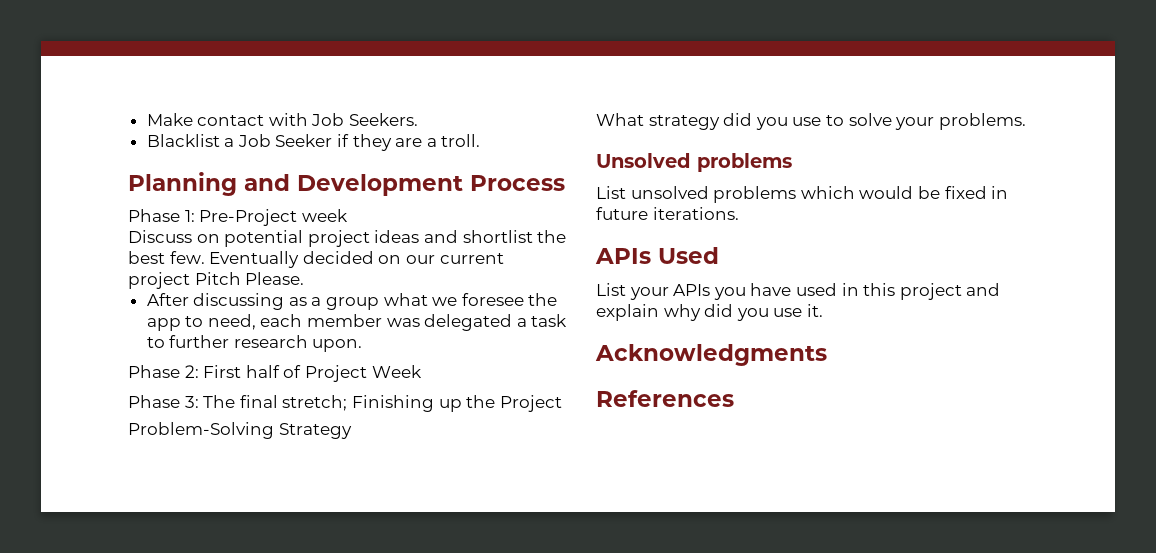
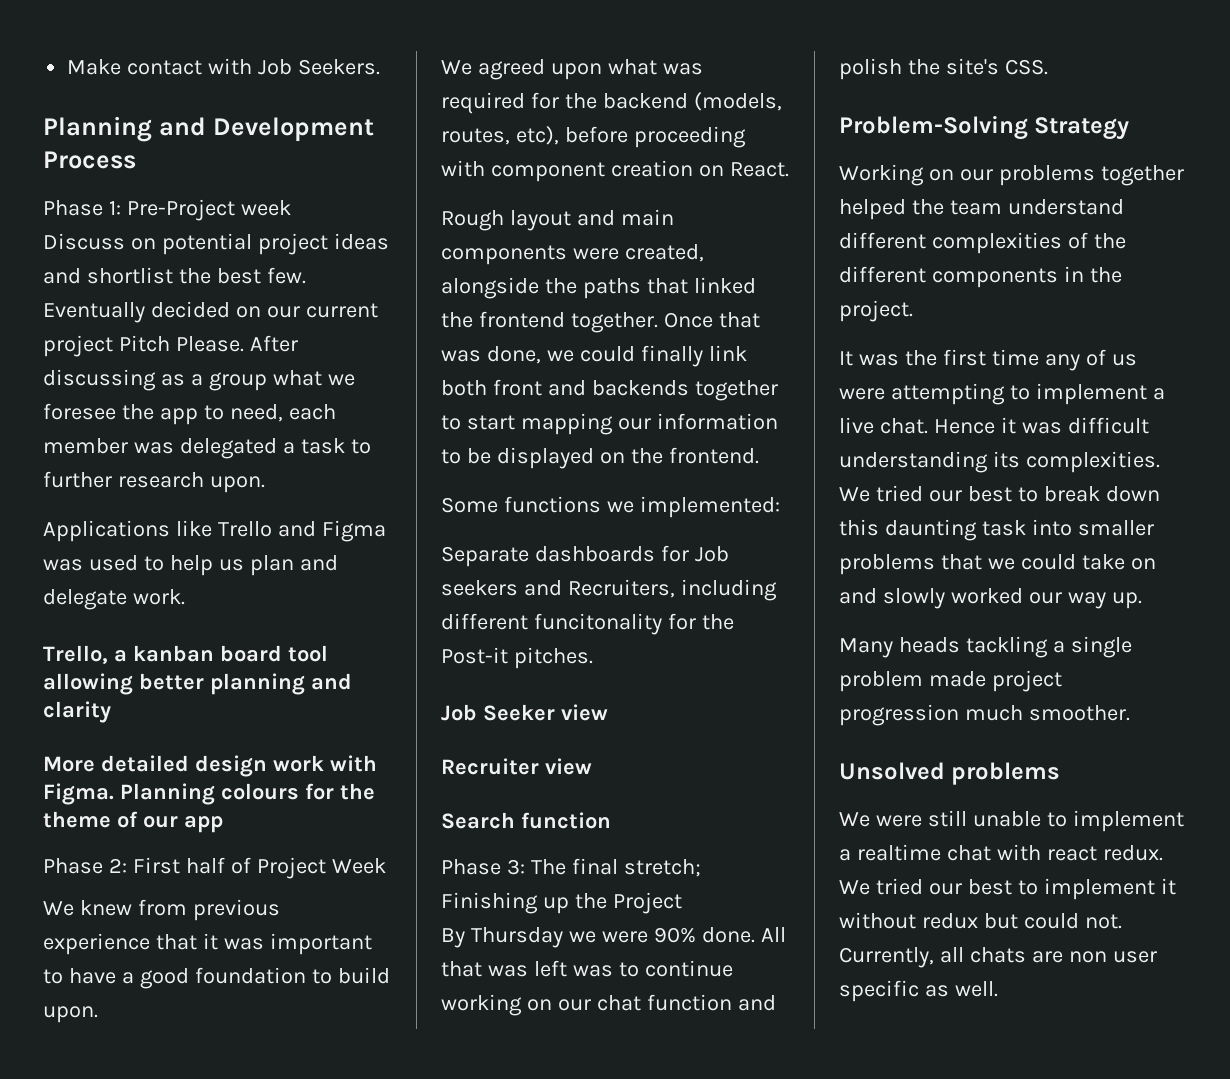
- Blacklist a Job Seeker if they are a troll.
- Eventually decided on our current project Pitch Please.
- After discussing as a group what we foresee the app to need, each member was delegated a task to further research upon.
+ Eventually decided on our current project Pitch Please. After discussing as a group what we foresee the app to need, each member was delegated a task to further research upon.
+ Applications like Trello and Figma was used to help us plan and delegate work.
+ Trello, a kanban board tool allowing better planning and clarity
+ More detailed design work with Figma. Planning colours for the theme of our app
+ We knew from previous experience that it was important to have a good foundation to build upon.
+ We agreed upon what was required for the backend (models, routes, etc), before proceeding with component creation on React.
+ Rough layout and main components were created, alongside the paths that linked the frontend together. Once that was done, we could finally link both front and backends together to start mapping our information to be displayed on the frontend.
+ Some functions we implemented:
+ Separate dashboards for Job seekers and Recruiters, including different funcitonality for the Post-it pitches.
+ Job Seeker view
+ Recruiter view
+ Search function
+ By Thursday we were 90% done. All that was left was to continue working on our chat function and polish the site's CSS.
  Problem-Solving Strategy
- What strategy did you use to solve your problems.
+ Working on our problems together helped the team understand different complexities of the different components in the project.
+ It was the first time any of us were attempting to implement a live chat. Hence it was difficult understanding its complexities. We tried our best to break down this daunting task into smaller problems that we could take on and slowly worked our way up.
+ Many heads tackling a single problem made project progression much smoother.
  Unsolved problems
- List unsolved problems which would be fixed in future iterations.
- APIs Used
- List your APIs you have used in this project and explain why did you use it.
- Acknowledgments
- References
+ We were still unable to implement a realtime chat with react redux. We tried our best to implement it without redux but could not. Currently, all chats are non user specific as well.

